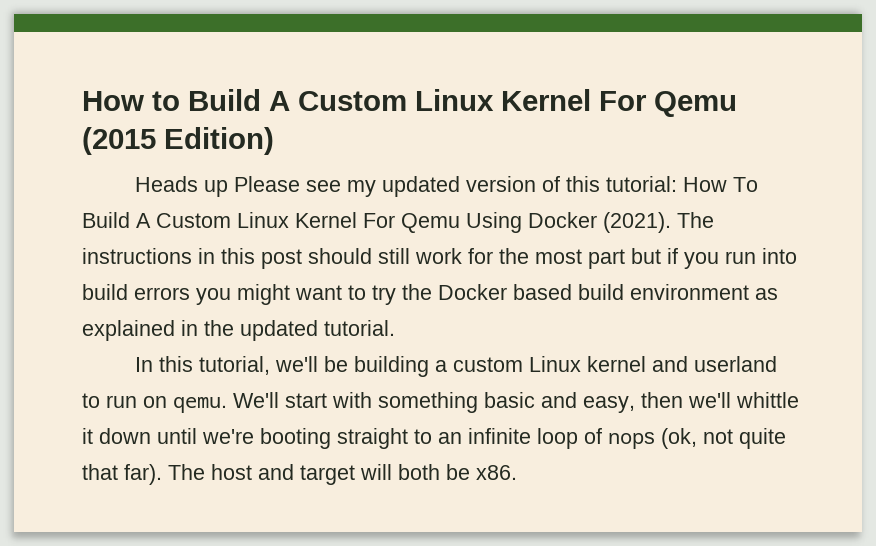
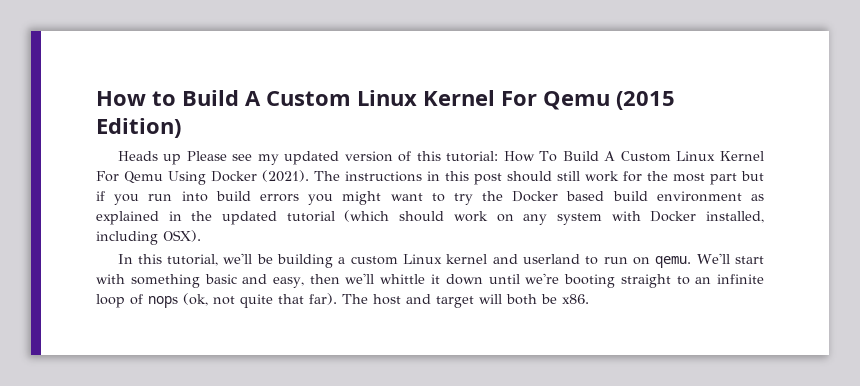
- The instructions in this post should still work for the most part but if you run into build errors you might want to try the Docker based build environment as explained in the updated tutorial.
+ The instructions in this post should still work for the most part but if you run into build errors you might want to try the Docker based build environment as explained in the updated tutorial (which should work on any system with Docker installed, including OSX).

